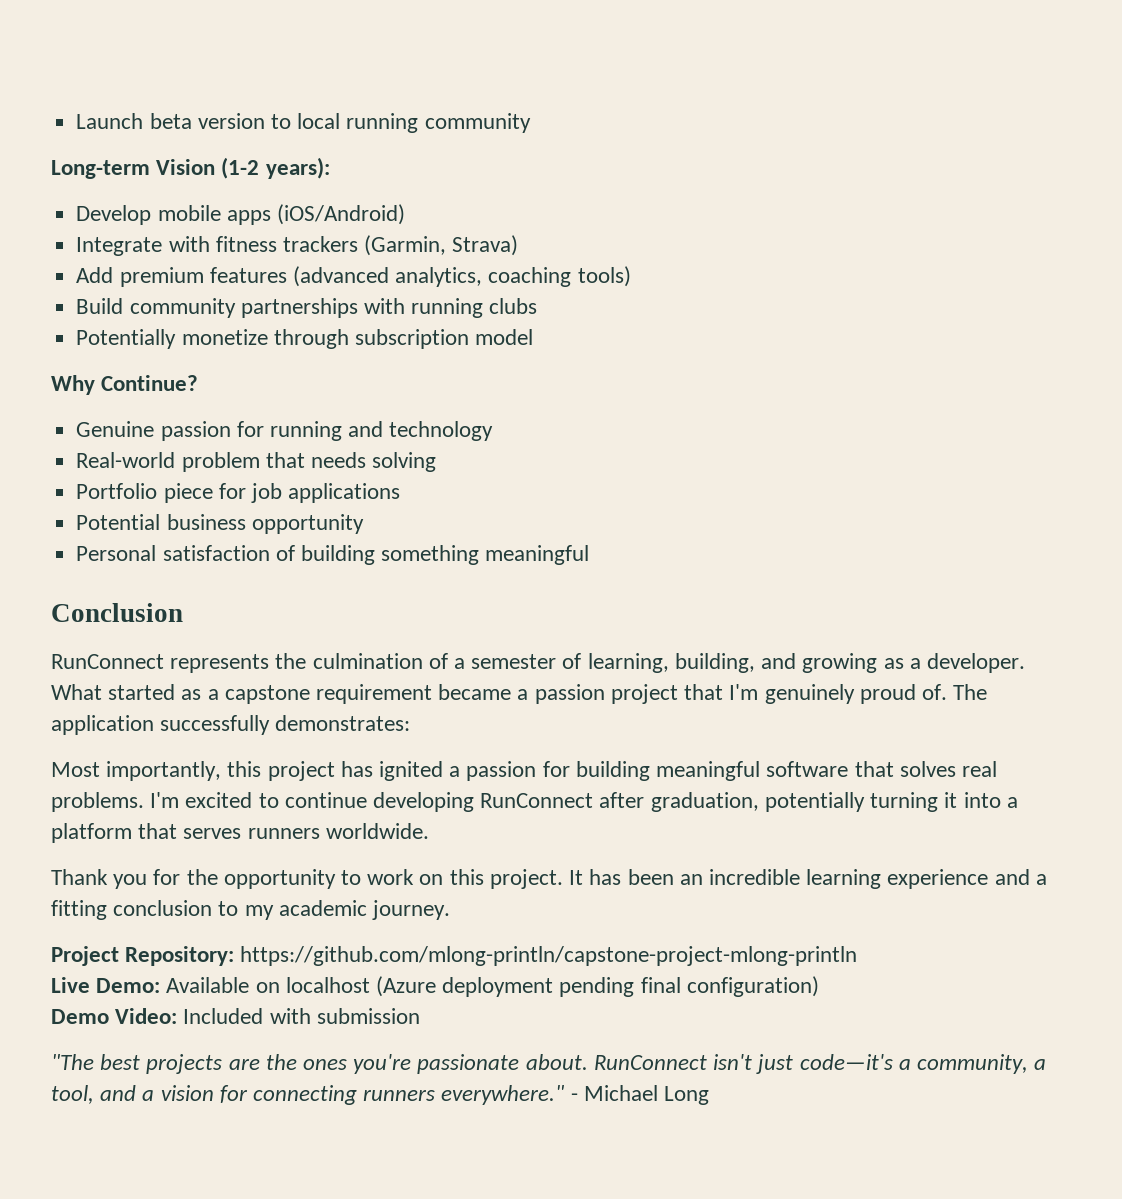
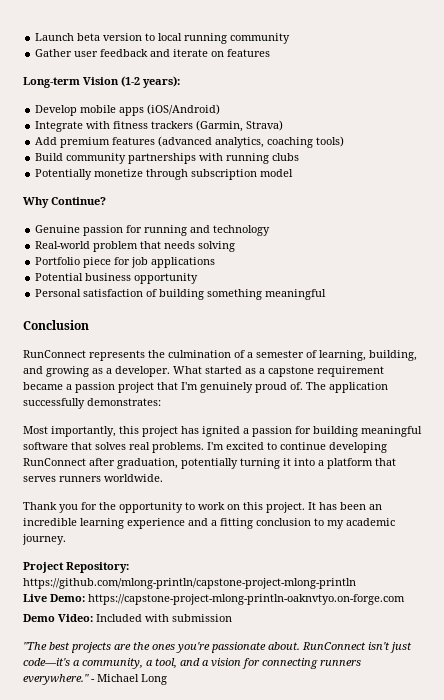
+ Gather user feedback and iterate on features
- Live Demo: Available on localhost (Azure deployment pending final configuration)
+ Live Demo: https://capstone-project-mlong-println-oaknvtyo.on-forge.com

